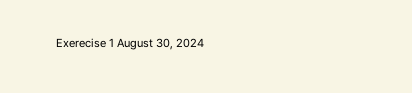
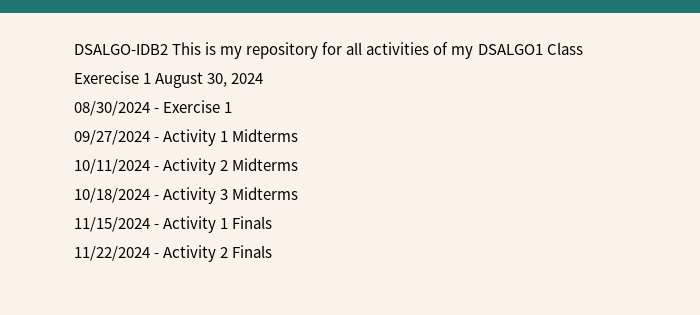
+ DSALGO-IDB2 This is my repository for all activities of my DSALGO1 Class
+ 08/30/2024 - Exercise 1
+ 09/27/2024 - Activity 1 Midterms
+ 10/11/2024 - Activity 2 Midterms
+ 10/18/2024 - Activity 3 Midterms
+ 11/15/2024 - Activity 1 Finals
+ 11/22/2024 - Activity 2 Finals

